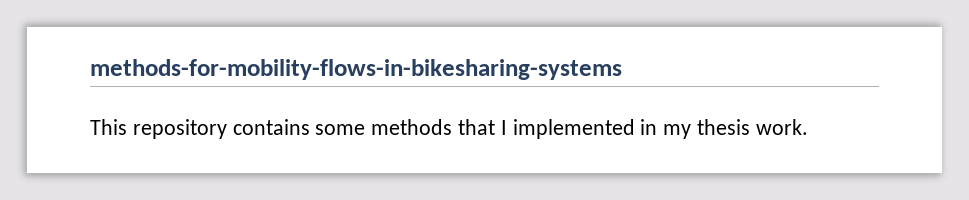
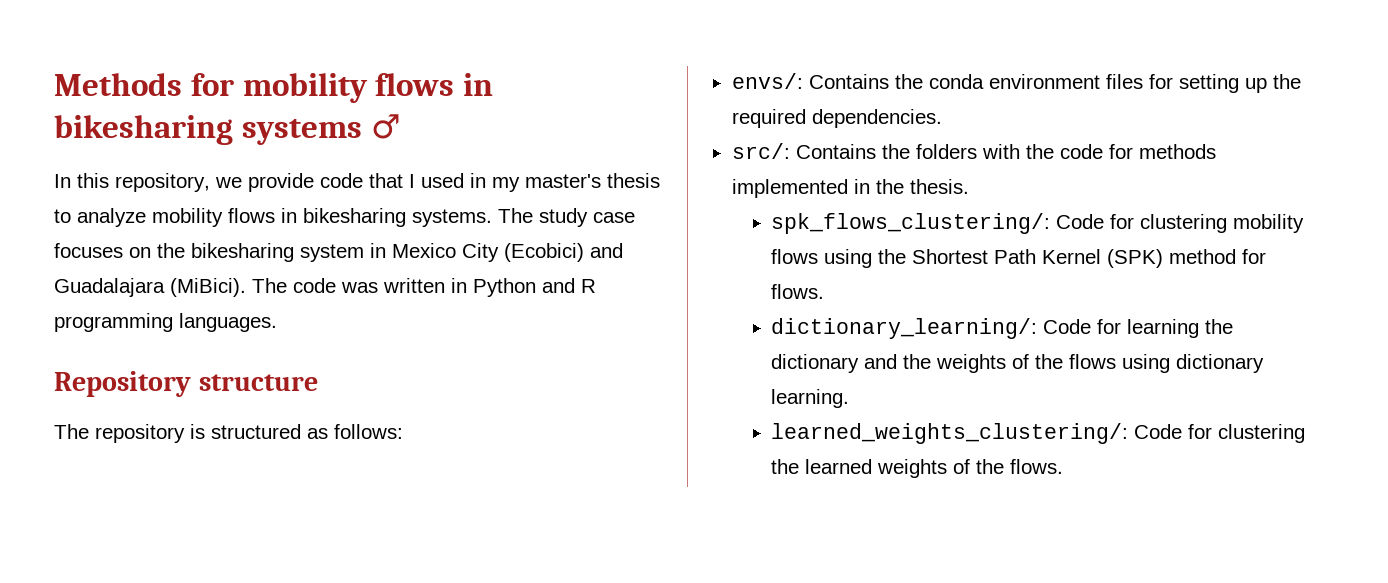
- methods-for-mobility-flows-in-bikesharing-systems
- This repository contains some methods that I implemented in my thesis work.
+ Methods for mobility flows in bikesharing systems ♂
+ In this repository, we provide code that I used in my master's thesis to analyze mobility flows in bikesharing systems. The study case focuses on the bikesharing system in Mexico City (Ecobici) and Guadalajara (MiBici). The code was written in Python and R programming languages.
+ Repository structure
+ The repository is structured as follows:
+ envs/: Contains the conda environment files for setting up the required dependencies.
+ src/: Contains the folders with the code for methods implemented in the thesis.
+ spk_flows_clustering/: Code for clustering mobility flows using the Shortest Path Kernel (SPK) method for flows.
+ dictionary_learning/: Code for learning the dictionary and the weights of the flows using dictionary learning.
+ learned_weights_clustering/: Code for clustering the learned weights of the flows.

